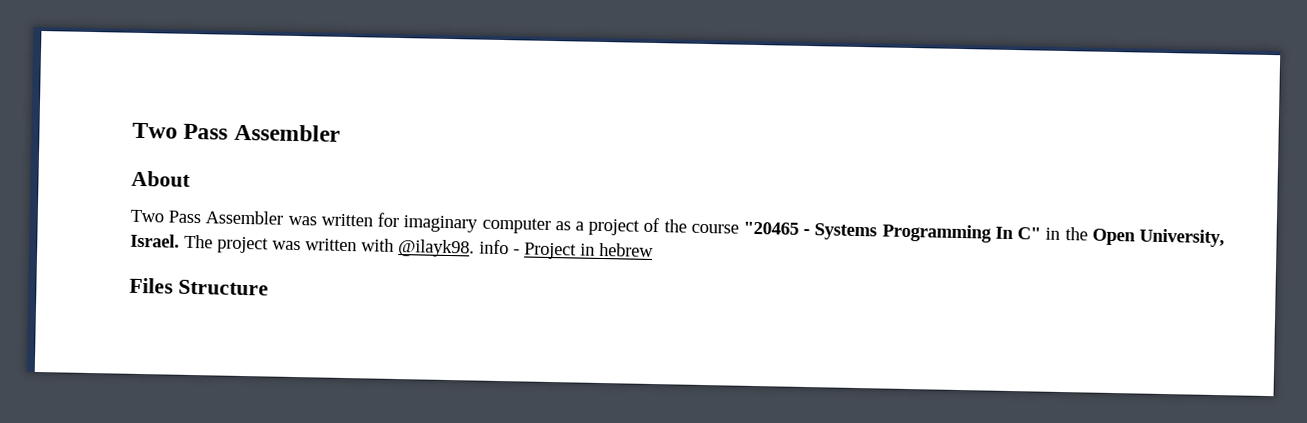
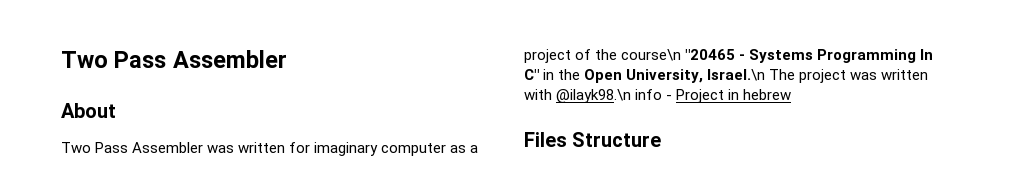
- Two Pass Assembler was written for imaginary computer as a project of the course "20465 - Systems Programming In C" in the Open University, Israel. The project was written with @ilayk98. info - Project in hebrew
+ Two Pass Assembler was written for imaginary computer as a project of the course\n "20465 - Systems Programming In C" in the Open University, Israel.\n The project was written with @ilayk98.\n info - Project in hebrew

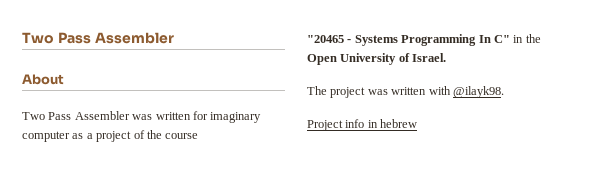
- Two Pass Assembler was written for imaginary computer as a project of the course\n "20465 - Systems Programming In C" in the Open University, Israel.\n The project was written with @ilayk98.\n info - Project in hebrew
+ Two Pass Assembler was written for imaginary computer as a project of the course
+ "20465 - Systems Programming In C" in the Open University of Israel.
+ The project was written with @ilayk98.
+ Project info in hebrew
- Files Structure

